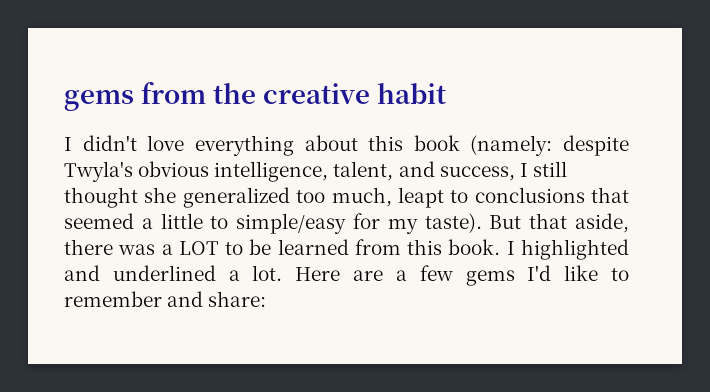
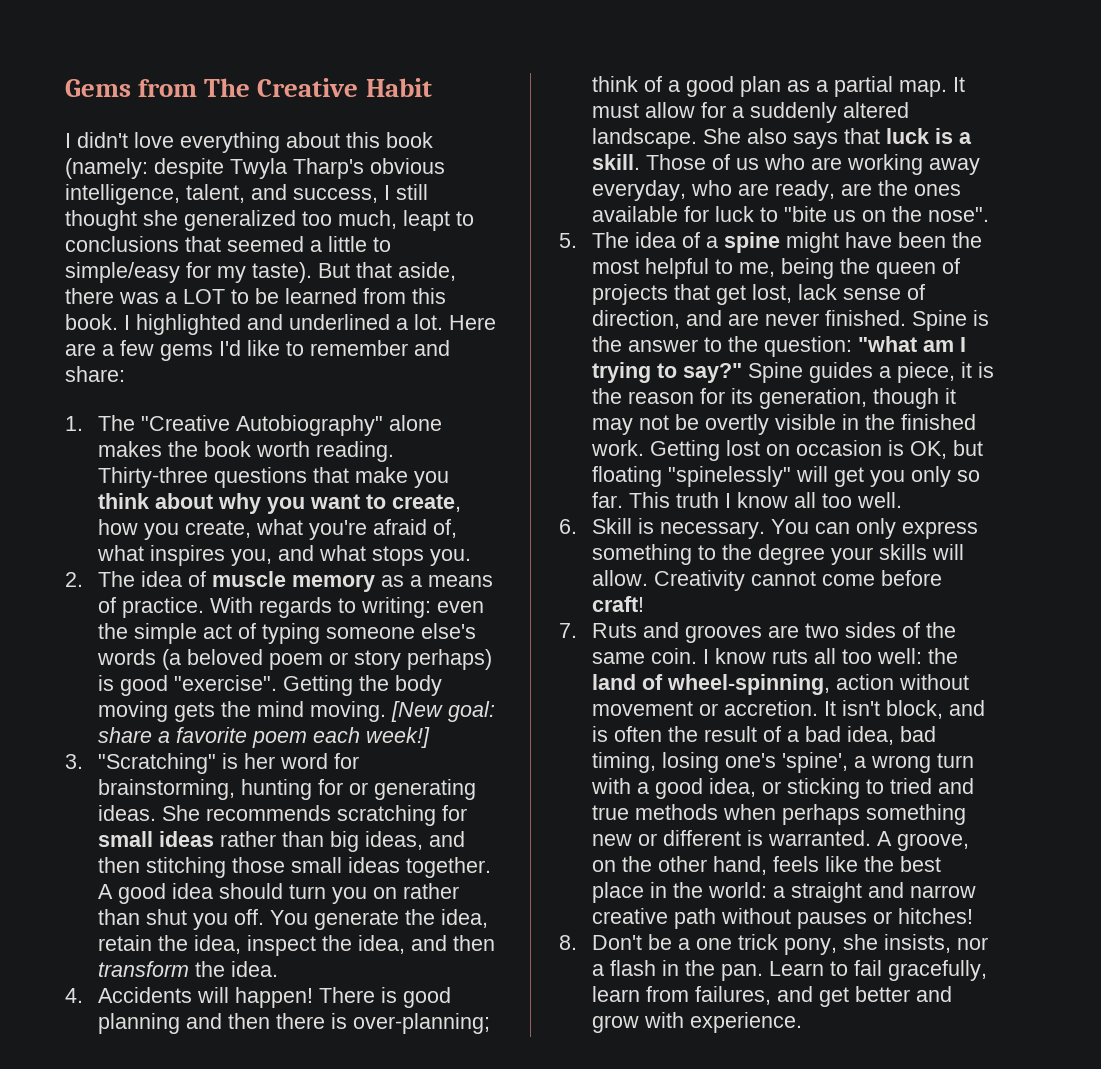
- gems from the creative habit
+ Gems from The Creative Habit
- I didn't love everything about this book (namely: despite Twyla's obvious intelligence, talent, and success, I still thought she generalized too much, leapt to conclusions that seemed a little to simple/easy for my taste).
+ I didn't love everything about this book (namely: despite Twyla Tharp's obvious intelligence, talent, and success, I still thought she generalized too much, leapt to conclusions that seemed a little to simple/easy for my taste).
+ 1. The "Creative Autobiography" alone makes the book worth reading. Thirty-three questions that make you think about why you want to create, how you create, what you're afraid of, what inspires you, and what stops you.
+ 2. The idea of muscle memory as a means of practice. With regards to writing: even the simple act of typing someone else's words (a beloved poem or story perhaps) is good "exercise". Getting the body moving gets the mind moving. [New goal: share a favorite poem each week!]
+ 3. "Scratching" is her word for brainstorming, hunting for or generating ideas. She recommends scratching for small ideas rather than big ideas, and then stitching those small ideas together. A good idea should turn you on rather than shut you off. You generate the idea, retain the idea, inspect the idea, and then transform the idea.
+ 4. Accidents will happen! There is good planning and then there is over-planning; think of a good plan as a partial map. It must allow for a suddenly altered landscape. She also says that luck is a skill. Those of us who are working away everyday, who are ready, are the ones available for luck to "bite us on the nose".
+ 5. The idea of a spine might have been the most helpful to me, being the queen of projects that get lost, lack sense of direction, and are never finished. Spine is the answer to the question: "what am I trying to say?" Spine guides a piece, it is the reason for its generation, though it may not be overtly visible in the finished work. Getting lost on occasion is OK, but floating "spinelessly" will get you only so far. This truth I know all too well.
+ 6. Skill is necessary. You can only express something to the degree your skills will allow. Creativity cannot come before craft!
+ 7. Ruts and grooves are two sides of the same coin. I know ruts all too well: the land of wheel-spinning, action without movement or accretion. It isn't block, and is often the result of a bad idea, bad timing, losing one's 'spine', a wrong turn with a good idea, or sticking to tried and true methods when perhaps something new or different is warranted. A groove, on the other hand, feels like the best place in the world: a straight and narrow creative path without pauses or hitches!
+ 8. Don't be a one trick pony, she insists, nor a flash in the pan. Learn to fail gracefully, learn from failures, and get better and grow with experience.

